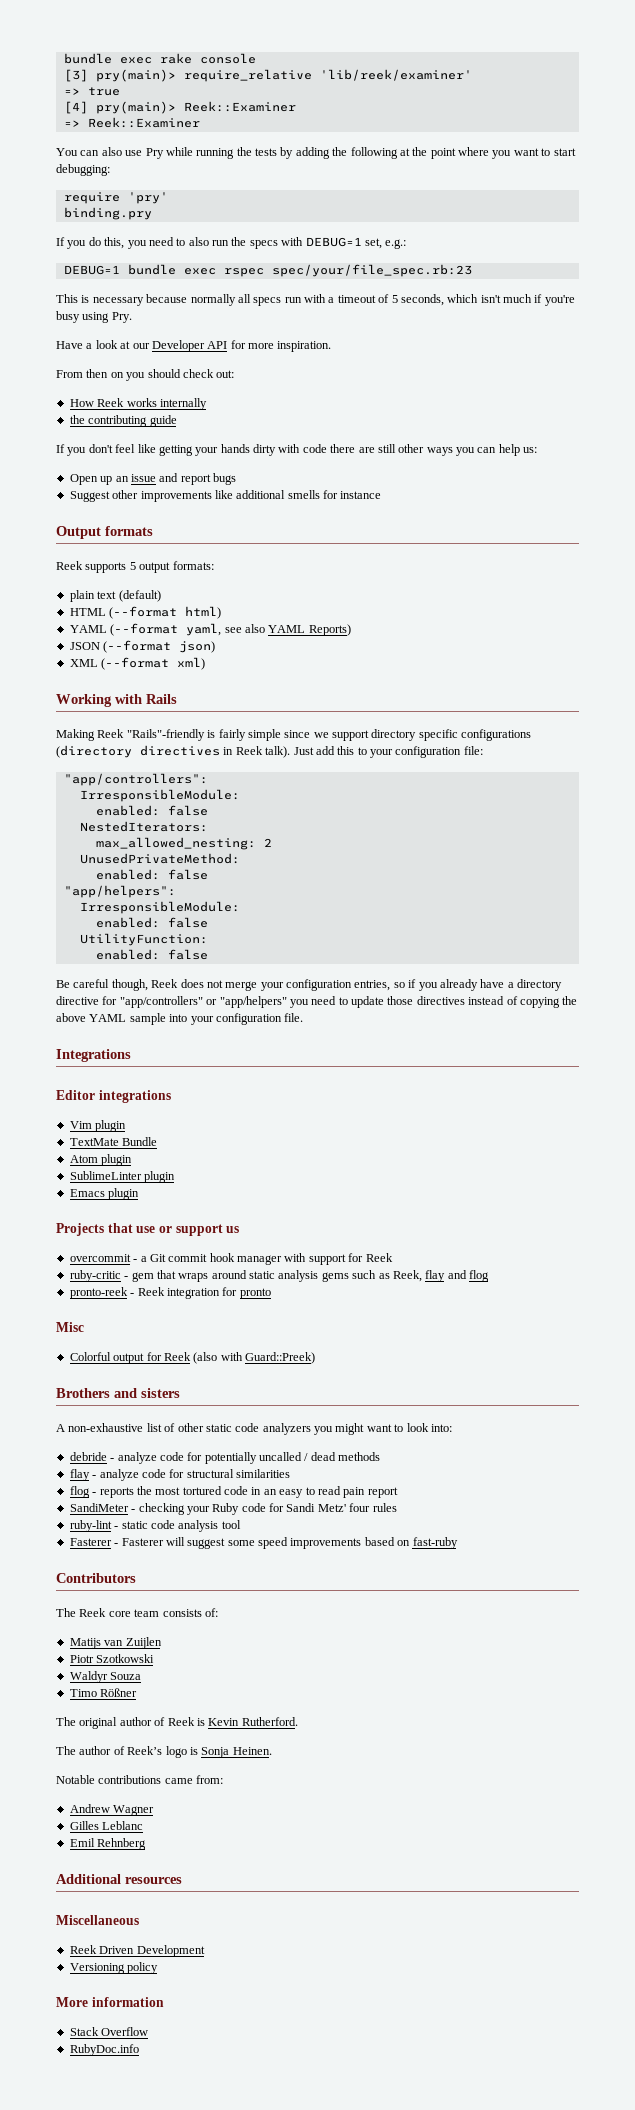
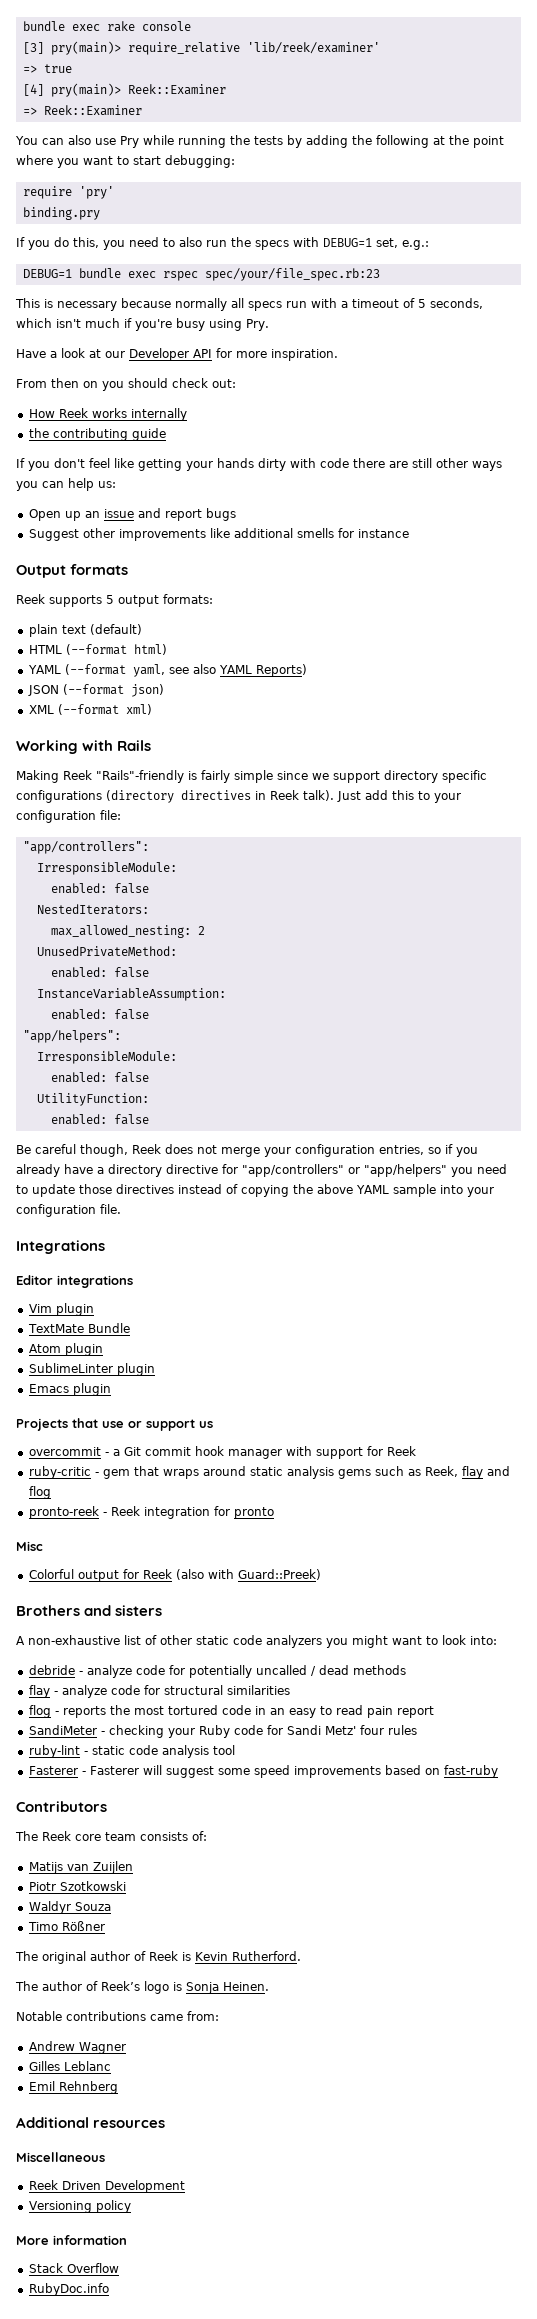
+ InstanceVariableAssumption:
+ enabled: false

